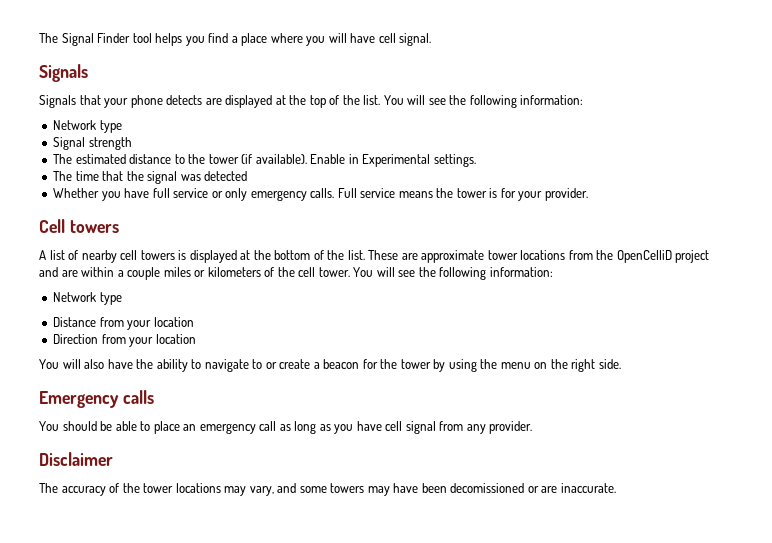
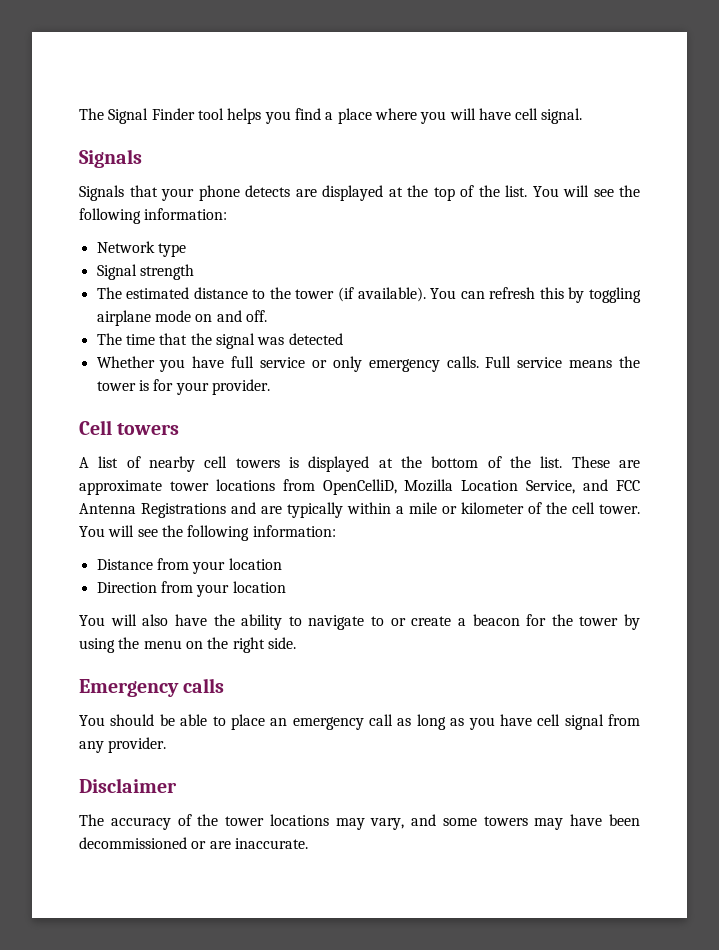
- Enable in Experimental settings.
+ You can refresh this by toggling airplane mode on and off.
- These are approximate tower locations from the OpenCelliD project and are within a couple miles or kilometers of the cell tower. You will see the following information:
- Network type
+ These are approximate tower locations from OpenCelliD, Mozilla Location Service, and FCC Antenna Registrations and are typically within a mile or kilometer of the cell tower. You will see the following information:
- The accuracy of the tower locations may vary, and some towers may have been decomissioned or are inaccurate.
+ The accuracy of the tower locations may vary, and some towers may have been decommissioned or are inaccurate.

